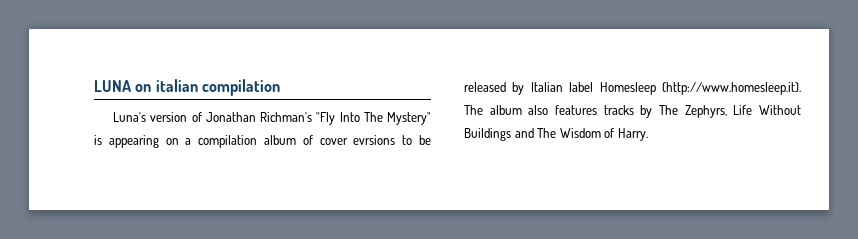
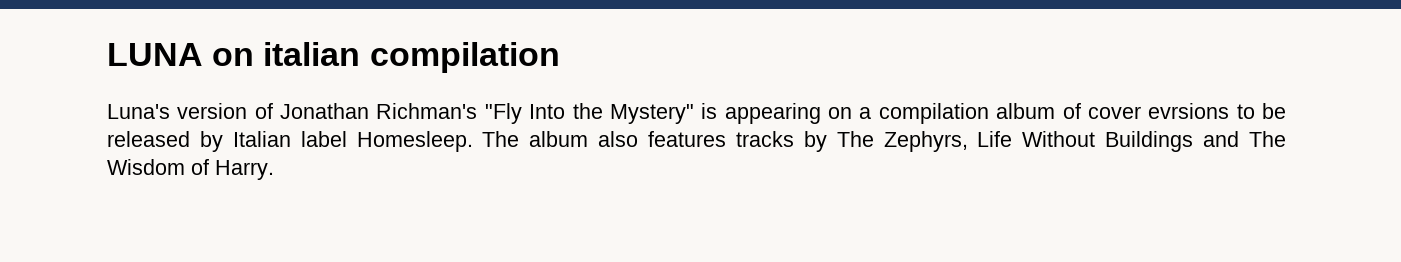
- Luna's version of Jonathan Richman's "Fly Into The Mystery" is appearing on a compilation album of cover evrsions to be released by Italian label Homesleep (http://www.homesleep.it). The album also features tracks by The Zephyrs, Life Without Buildings and The Wisdom of Harry.
+ Luna's version of Jonathan Richman's "Fly Into the Mystery" is appearing on a compilation album of cover evrsions to be released by Italian label Homesleep. The album also features tracks by The Zephyrs, Life Without Buildings and The Wisdom of Harry.

